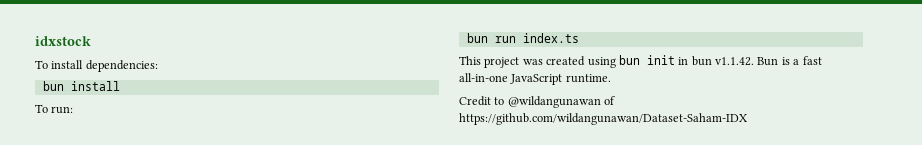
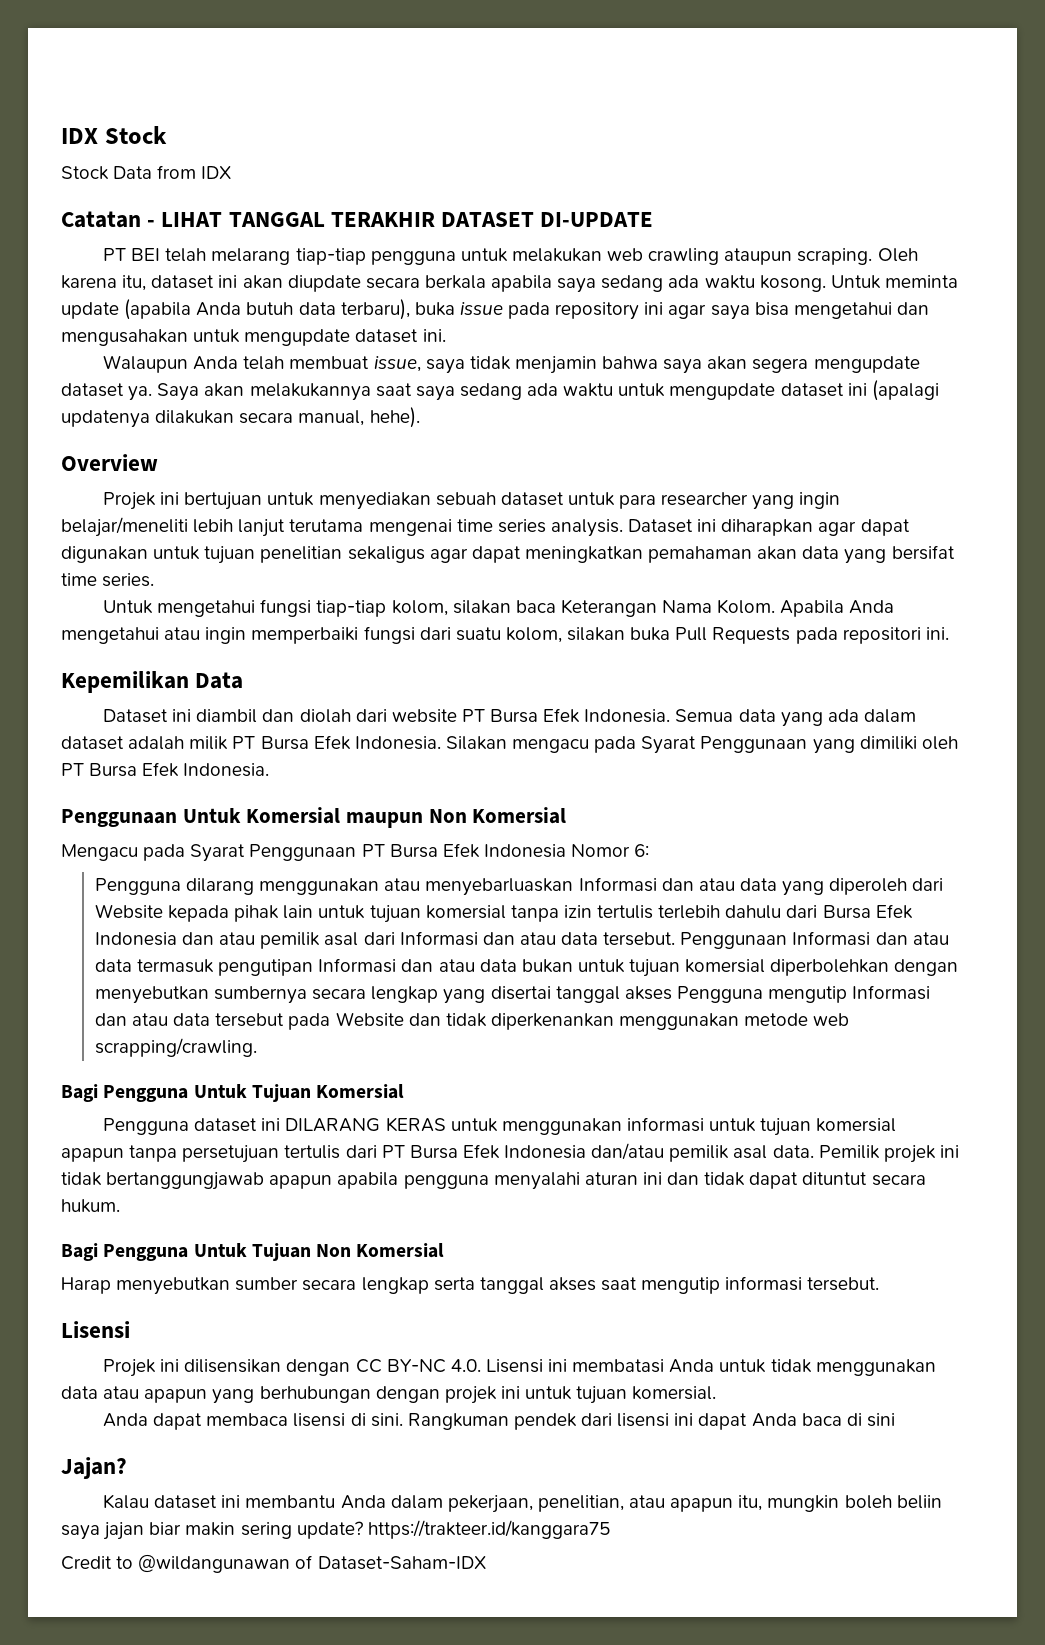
- idxstock
- To install dependencies:
- bun install
- To run:
- bun run index.ts
- This project was created using bun init in bun v1.1.42. Bun is a fast all-in-one JavaScript runtime.
+ IDX Stock
+ Stock Data from IDX
+ Catatan - LIHAT TANGGAL TERAKHIR DATASET DI-UPDATE
+ PT BEI telah melarang tiap-tiap pengguna untuk melakukan web crawling ataupun scraping. Oleh karena itu, dataset ini akan diupdate secara berkala apabila saya sedang ada waktu kosong. Untuk meminta update (apabila Anda butuh data terbaru), buka issue pada repository ini agar saya bisa mengetahui dan mengusahakan untuk mengupdate dataset ini.
+ Walaupun Anda telah membuat issue, saya tidak menjamin bahwa saya akan segera mengupdate dataset ya. Saya akan melakukannya saat saya sedang ada waktu untuk mengupdate dataset ini (apalagi updatenya dilakukan secara manual, hehe).
+ Overview
+ Projek ini bertujuan untuk menyediakan sebuah dataset untuk para researcher yang ingin belajar/meneliti lebih lanjut terutama mengenai time series analysis. Dataset ini diharapkan agar dapat digunakan untuk tujuan penelitian sekaligus agar dapat meningkatkan pemahaman akan data yang bersifat time series.
+ Untuk mengetahui fungsi tiap-tiap kolom, silakan baca Keterangan Nama Kolom. Apabila Anda mengetahui atau ingin memperbaiki fungsi dari suatu kolom, silakan buka Pull Requests pada repositori ini.
+ Kepemilikan Data
+ Dataset ini diambil dan diolah dari website PT Bursa Efek Indonesia. Semua data yang ada dalam dataset adalah milik PT Bursa Efek Indonesia. Silakan mengacu pada Syarat Penggunaan yang dimiliki oleh PT Bursa Efek Indonesia.
+ Penggunaan Untuk Komersial maupun Non Komersial
+ Mengacu pada Syarat Penggunaan PT Bursa Efek Indonesia Nomor 6:
+ Pengguna dilarang menggunakan atau menyebarluaskan Informasi dan atau data yang diperoleh dari Website kepada pihak lain untuk tujuan komersial tanpa izin tertulis terlebih dahulu dari Bursa Efek Indonesia dan atau pemilik asal dari Informasi dan atau data tersebut. Penggunaan Informasi dan atau data termasuk pengutipan Informasi dan atau data bukan untuk tujuan komersial diperbolehkan dengan menyebutkan sumbernya secara lengkap yang disertai tanggal akses Pengguna mengutip Informasi dan atau data tersebut pada Website dan tidak diperkenankan menggunakan metode web scrapping/crawling.
+ Bagi Pengguna Untuk Tujuan Komersial
+ Pengguna dataset ini DILARANG KERAS untuk menggunakan informasi untuk tujuan komersial apapun tanpa persetujuan tertulis dari PT Bursa Efek Indonesia dan/atau pemilik asal data. Pemilik projek ini tidak bertanggungjawab apapun apabila pengguna menyalahi aturan ini dan tidak dapat dituntut secara hukum.
+ Bagi Pengguna Untuk Tujuan Non Komersial
+ Harap menyebutkan sumber secara lengkap serta tanggal akses saat mengutip informasi tersebut.
+ Lisensi
+ Projek ini dilisensikan dengan CC BY-NC 4.0. Lisensi ini membatasi Anda untuk tidak menggunakan data atau apapun yang berhubungan dengan projek ini untuk tujuan komersial.
+ Anda dapat membaca lisensi di sini. Rangkuman pendek dari lisensi ini dapat Anda baca di sini
+ Jajan?
+ Kalau dataset ini membantu Anda dalam pekerjaan, penelitian, atau apapun itu, mungkin boleh beliin saya jajan biar makin sering update? https://trakteer.id/kanggara75
- Credit to @wildangunawan of https://github.com/wildangunawan/Dataset-Saham-IDX
+ Credit to @wildangunawan of Dataset-Saham-IDX

